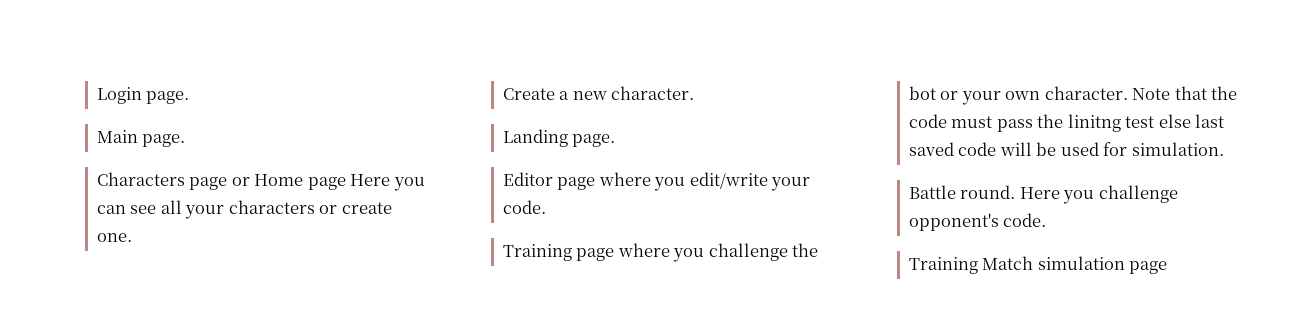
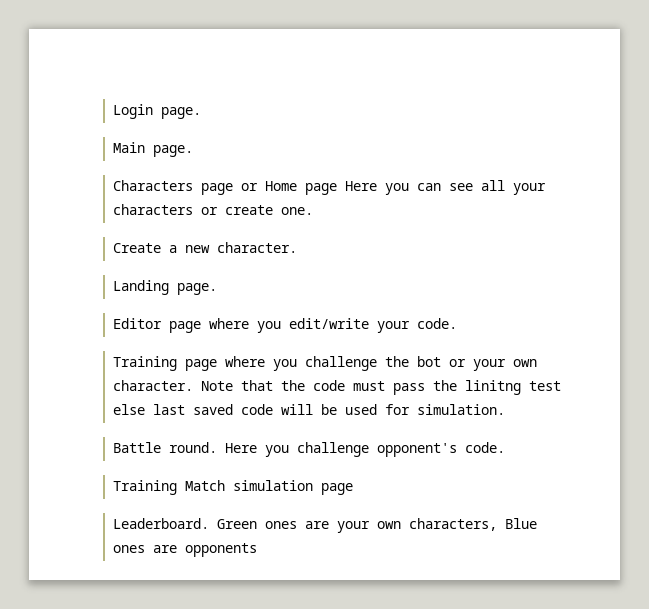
+ Leaderboard. Green ones are your own characters, Blue ones are opponents

